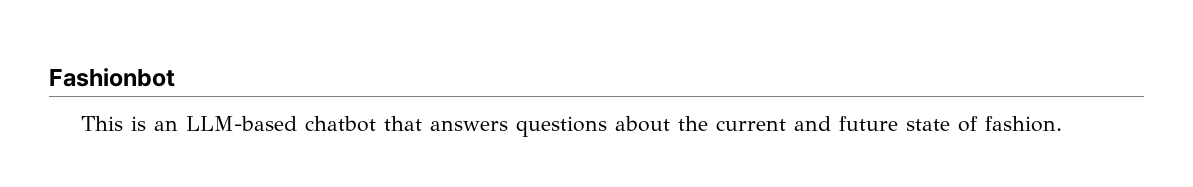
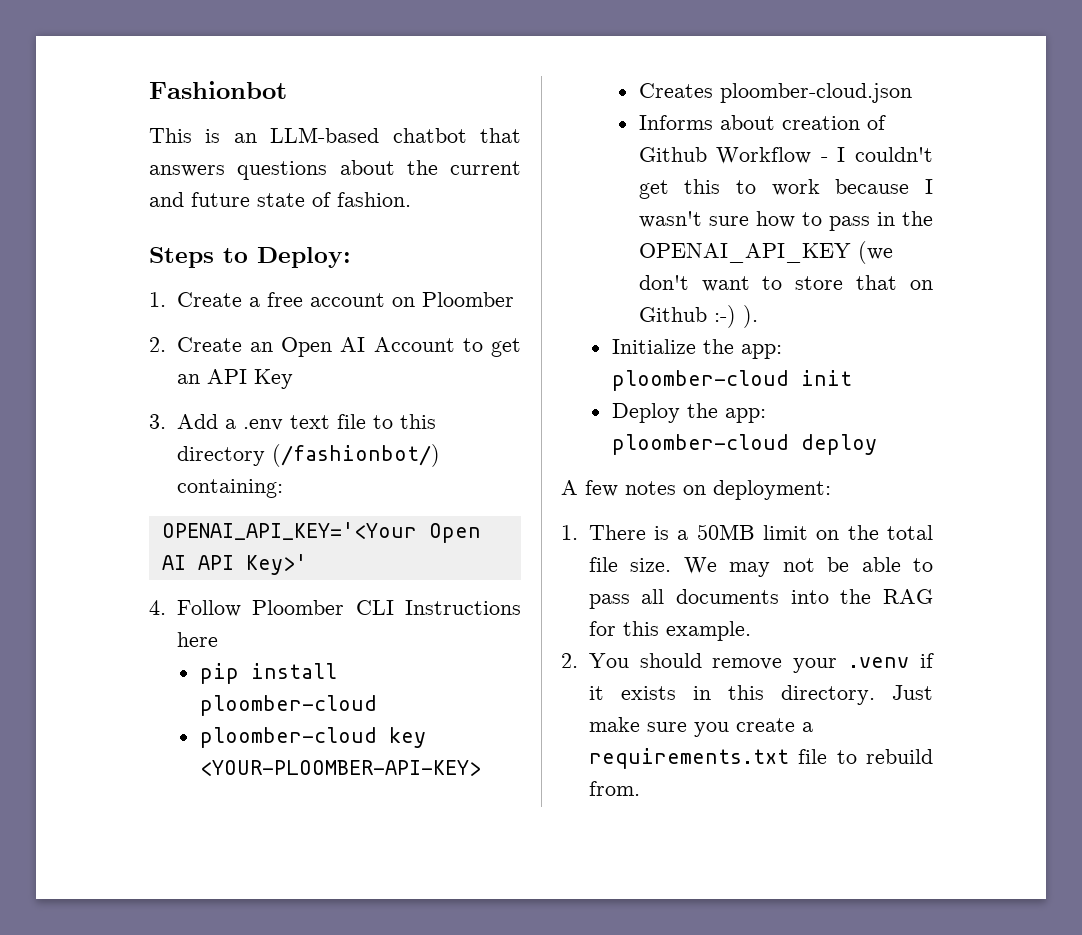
+ Steps to Deploy:
+ 1. Create a free account on Ploomber
+ 2. Create an Open AI Account to get an API Key
+ 3. Add a .env text file to this directory (/fashionbot/) containing:
+ OPENAI_API_KEY='<Your Open AI API Key>'
+ 4. Follow Ploomber CLI Instructions here
+ pip install ploomber-cloud
+ ploomber-cloud key <YOUR-PLOOMBER-API-KEY>
+ Creates ploomber-cloud.json
+ Informs about creation of Github Workflow - I couldn't get this to work because I wasn't sure how to pass in the OPENAI_API_KEY (we don't want to store that on Github :-) ).
+ Initialize the app: ploomber-cloud init
+ Deploy the app: ploomber-cloud deploy
+ A few notes on deployment:
+ 1. There is a 50MB limit on the total file size. We may not be able to pass all documents into the RAG for this example.
+ 2. You should remove your .venv if it exists in this directory. Just make sure you create a requirements.txt file to rebuild from.

